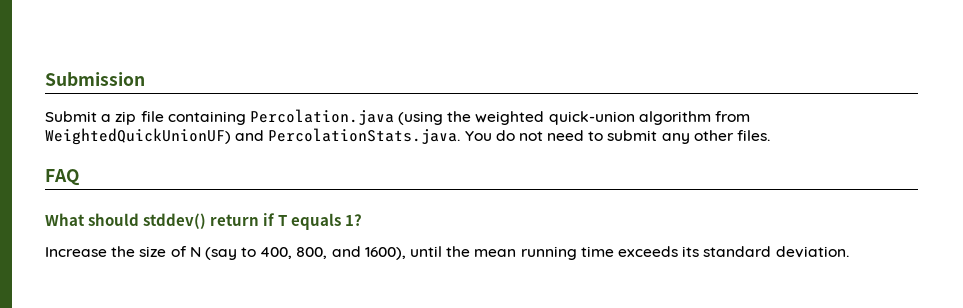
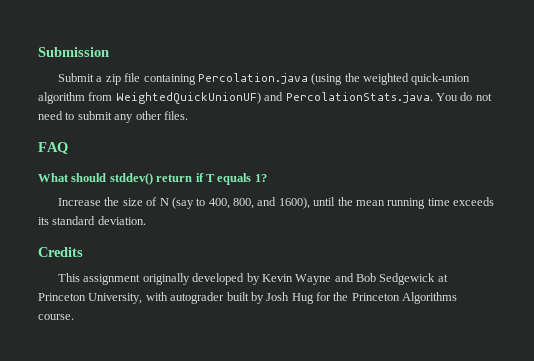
+ Credits
+ This assignment originally developed by Kevin Wayne and Bob Sedgewick at Princeton University, with autograder built by Josh Hug for the Princeton Algorithms course.

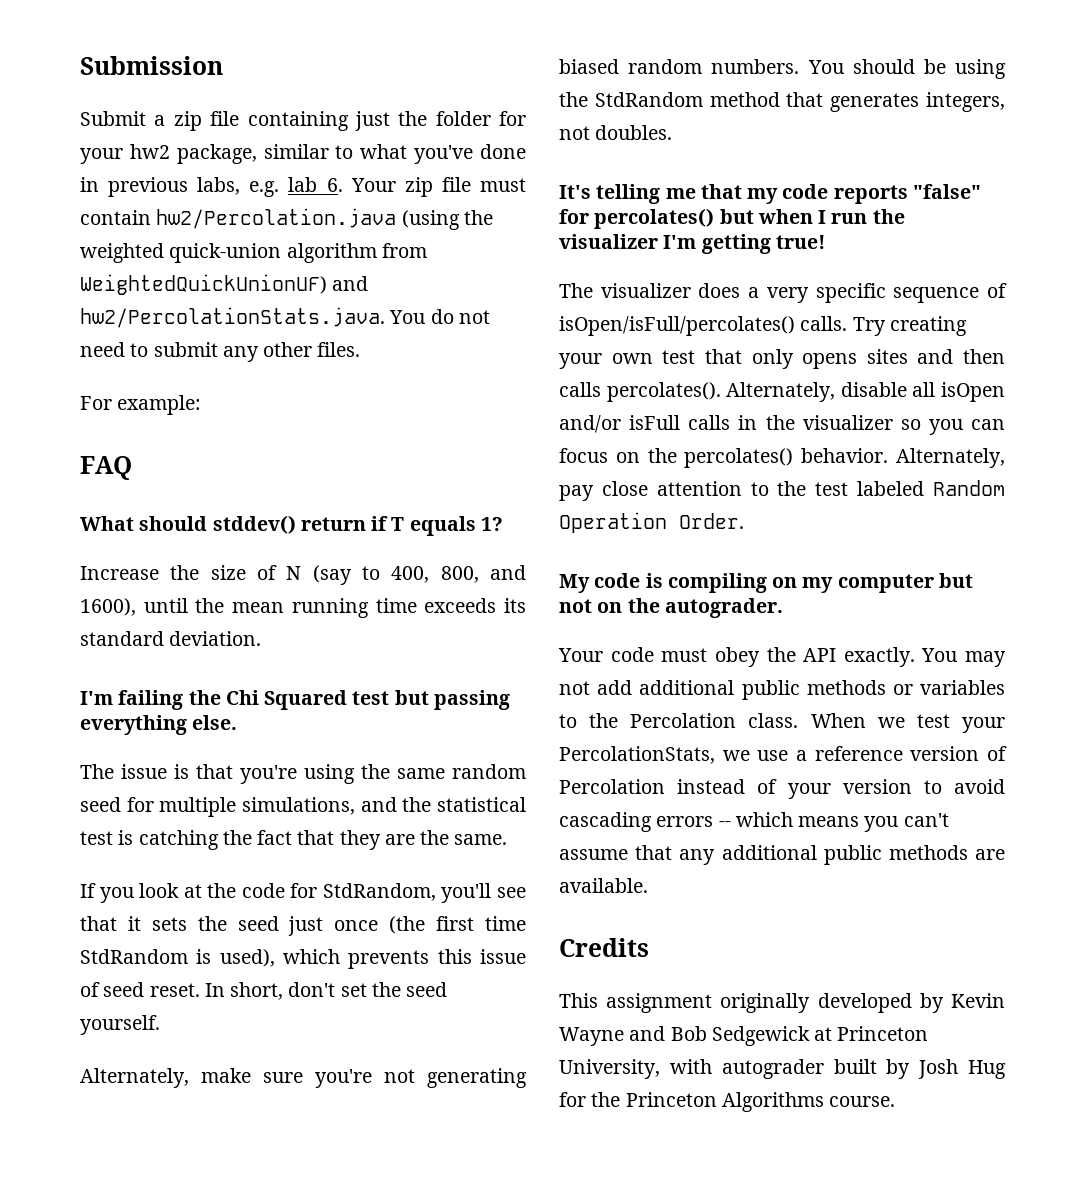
- Submit a zip file containing Percolation.java (using the weighted quick-union algorithm from WeightedQuickUnionUF) and PercolationStats.java. You do not need to submit any other files.
+ Submit a zip file containing just the folder for your hw2 package, similar to what you've done in previous labs, e.g. lab 6. Your zip file must contain hw2/Percolation.java (using the weighted quick-union algorithm from WeightedQuickUnionUF) and hw2/PercolationStats.java. You do not need to submit any other files.
+ For example:
+ I'm failing the Chi Squared test but passing everything else.
+ The issue is that you're using the same random seed for multiple simulations, and the statistical test is catching the fact that they are the same.
+ If you look at the code for StdRandom, you'll see that it sets the seed just once (the first time StdRandom is used), which prevents this issue of seed reset. In short, don't set the seed yourself.
+ Alternately, make sure you're not generating biased random numbers. You should be using the StdRandom method that generates integers, not doubles.
+ It's telling me that my code reports "false" for percolates() but when I run the visualizer I'm getting true!
+ The visualizer does a very specific sequence of isOpen/isFull/percolates() calls. Try creating your own test that only opens sites and then calls percolates(). Alternately, disable all isOpen and/or isFull calls in the visualizer so you can focus on the percolates() behavior. Alternately, pay close attention to the test labeled Random Operation Order.
+ My code is compiling on my computer but not on the autograder.
+ Your code must obey the API exactly. You may not add additional public methods or variables to the Percolation class. When we test your PercolationStats, we use a reference version of Percolation instead of your version to avoid cascading errors -- which means you can't assume that any additional public methods are available.

